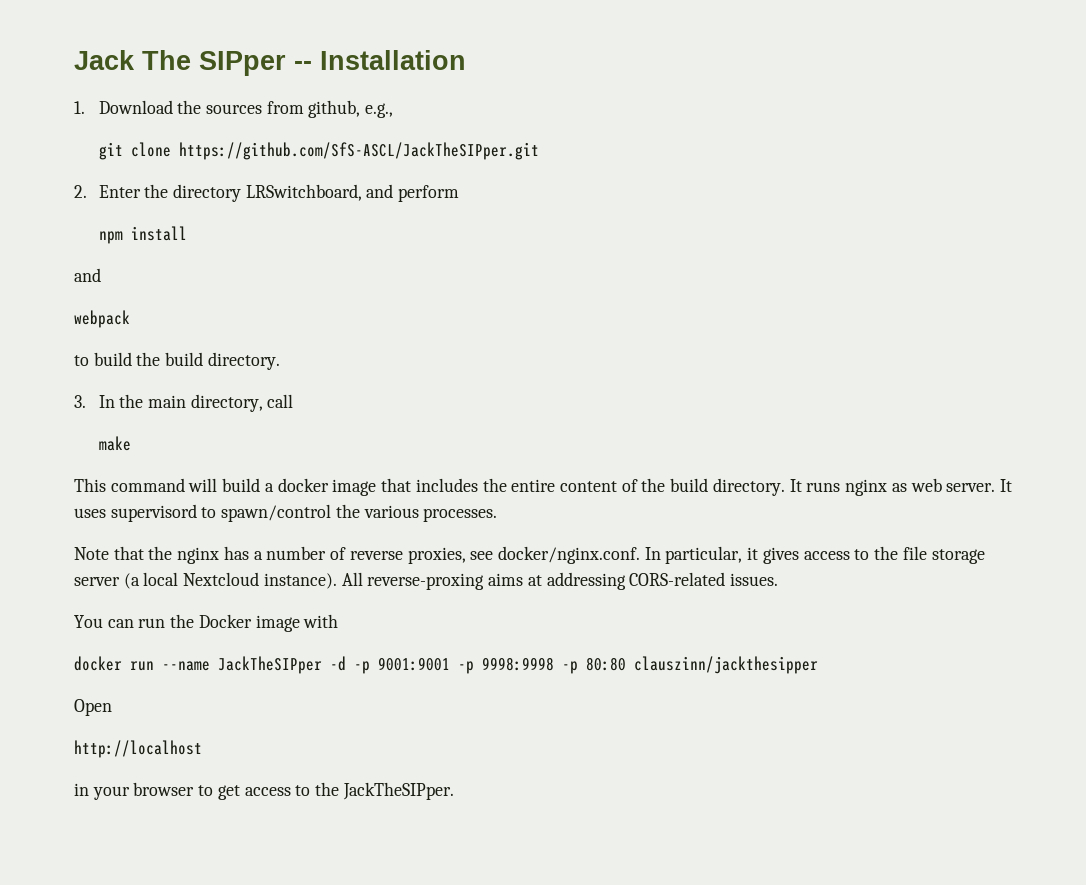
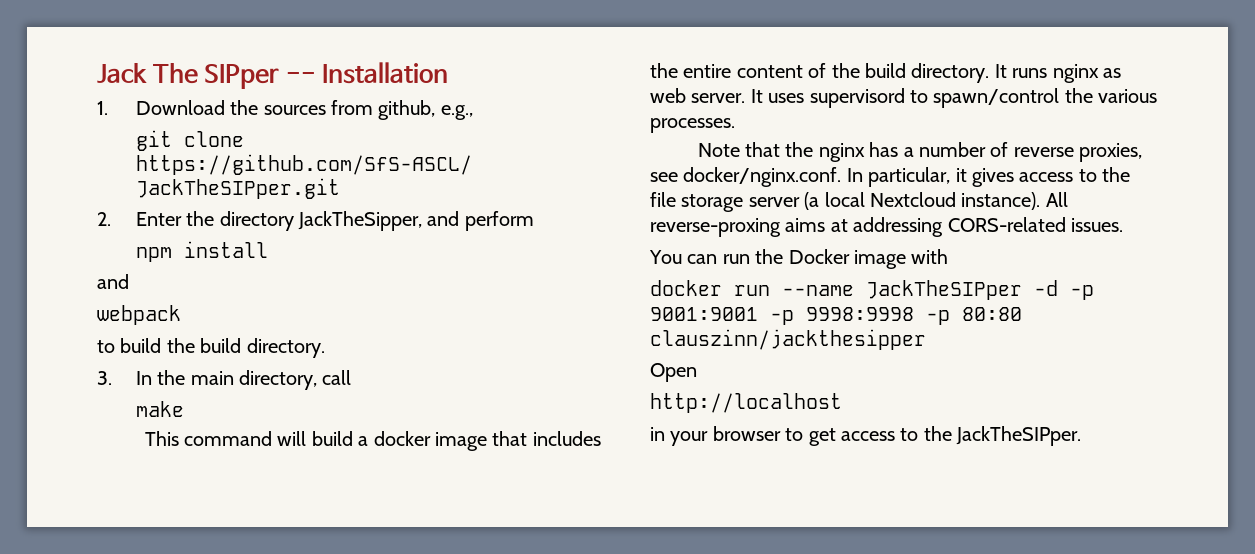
- 2. Enter the directory LRSwitchboard, and perform
+ 2. Enter the directory JackTheSipper, and perform

